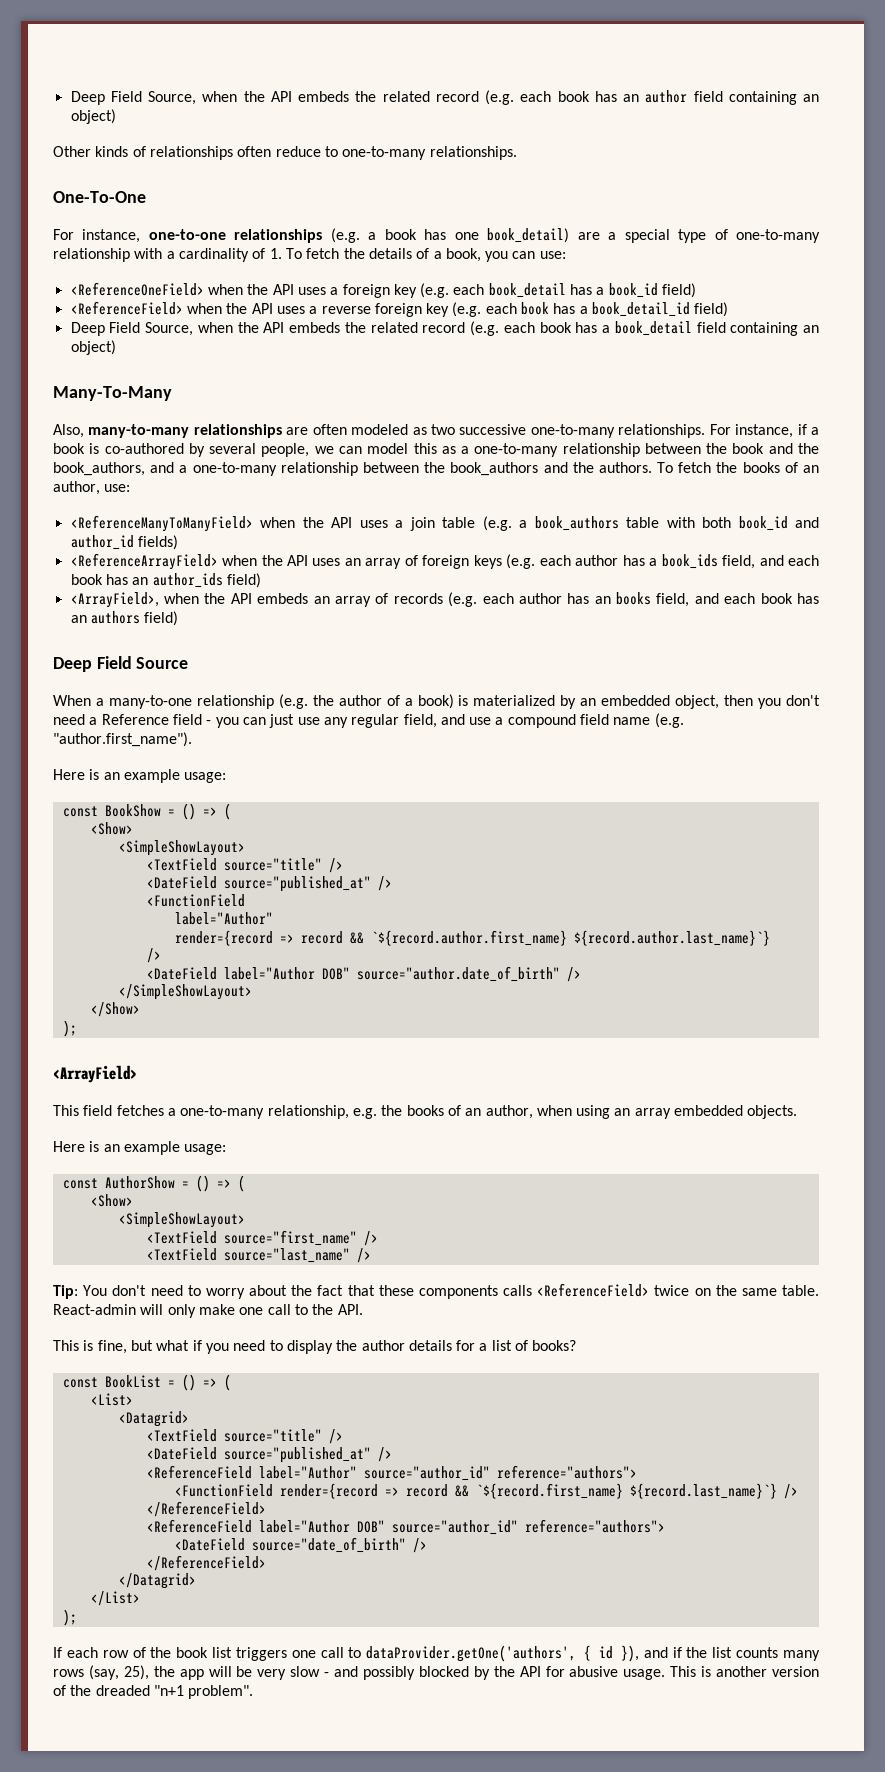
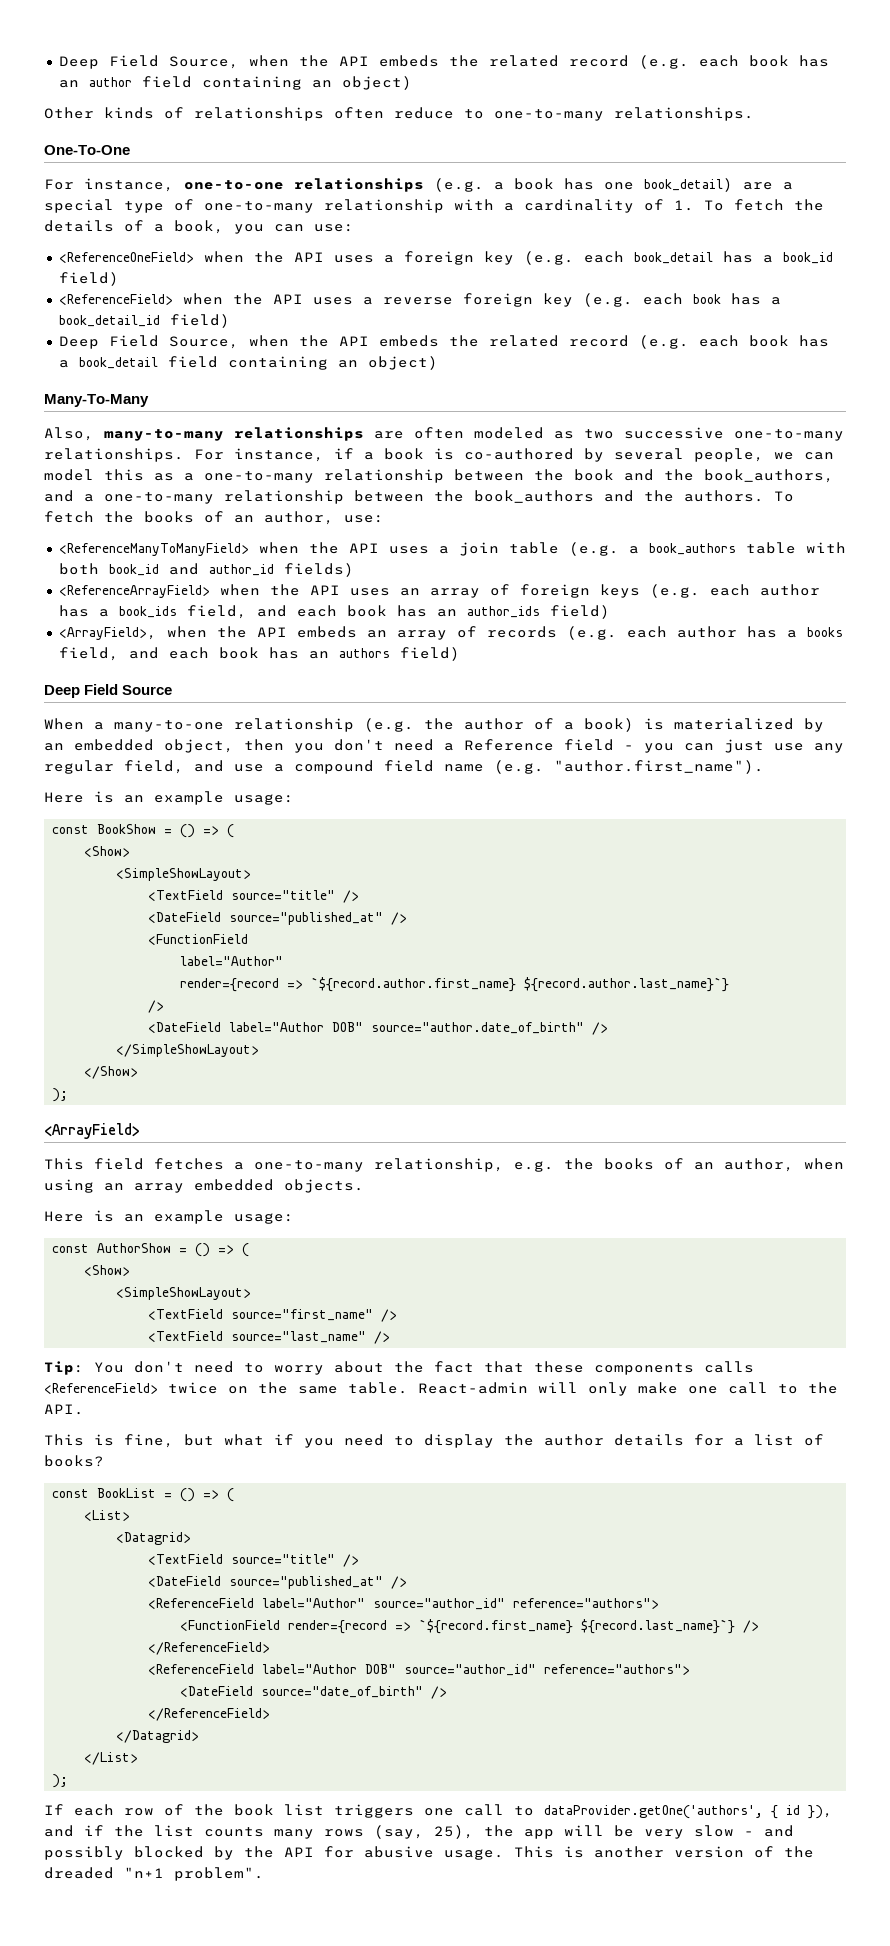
- <ArrayField>, when the API embeds an array of records (e.g. each author has an books field, and each book has an authors field)
+ <ArrayField>, when the API embeds an array of records (e.g. each author has a books field, and each book has an authors field)
- render={record => record && `${record.author.first_name} ${record.author.last_name}`}
+ render={record => `${record.author.first_name} ${record.author.last_name}`}
- <FunctionField render={record => record && `${record.first_name} ${record.last_name}`} />
+ <FunctionField render={record => `${record.first_name} ${record.last_name}`} />

